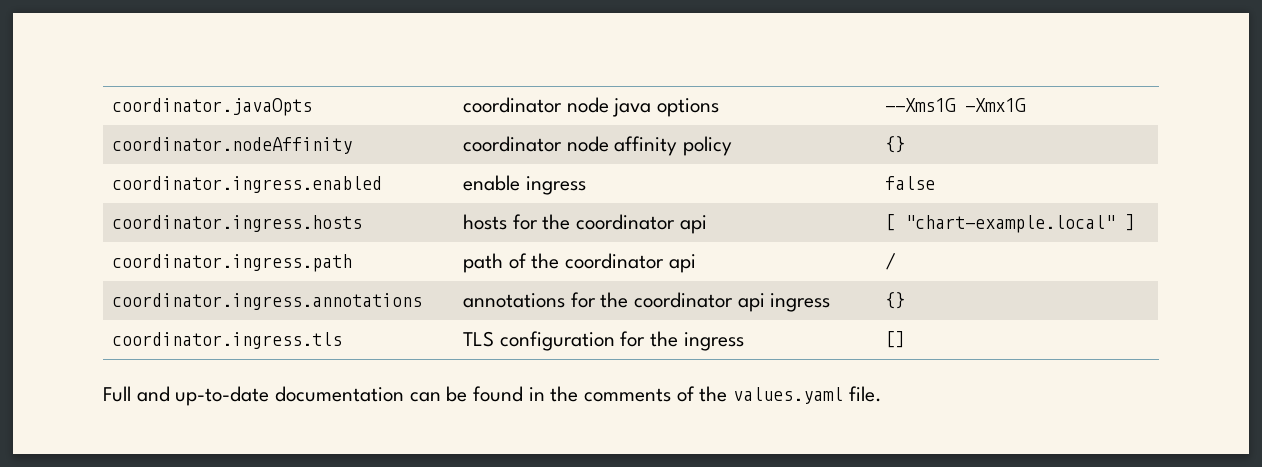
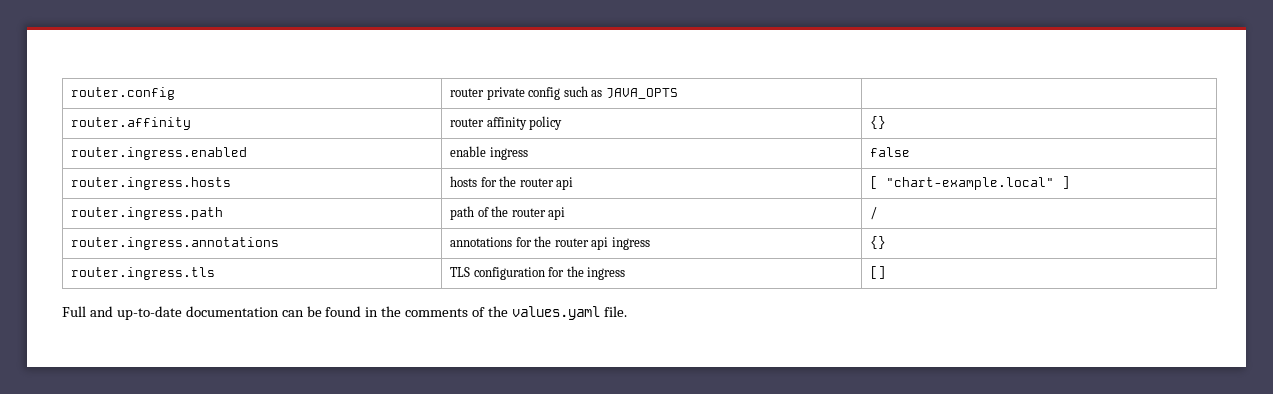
- coordinator.javaOpts | coordinator node java options | --Xms1G -Xmx1G
- coordinator.nodeAffinity | coordinator node affinity policy | {}
+ router.config | router private config such as JAVA_OPTS |
+ router.affinity | router affinity policy | {}
- coordinator.ingress.enabled | enable ingress | false
+ router.ingress.enabled | enable ingress | false
- coordinator.ingress.hosts | hosts for the coordinator api | [ "chart-example.local" ]
+ router.ingress.hosts | hosts for the router api | [ "chart-example.local" ]
- coordinator.ingress.path | path of the coordinator api | /
+ router.ingress.path | path of the router api | /
- coordinator.ingress.annotations | annotations for the coordinator api ingress | {}
+ router.ingress.annotations | annotations for the router api ingress | {}
- coordinator.ingress.tls | TLS configuration for the ingress | []
+ router.ingress.tls | TLS configuration for the ingress | []

